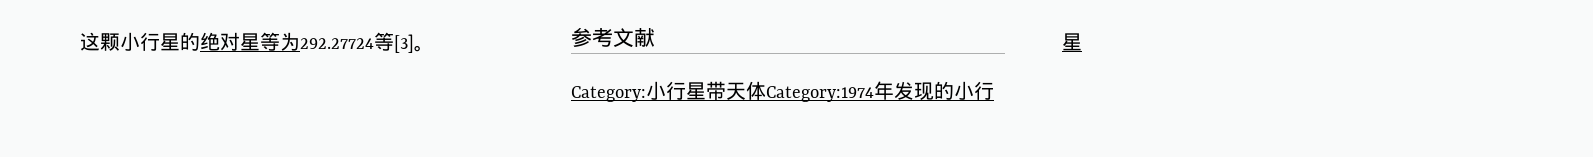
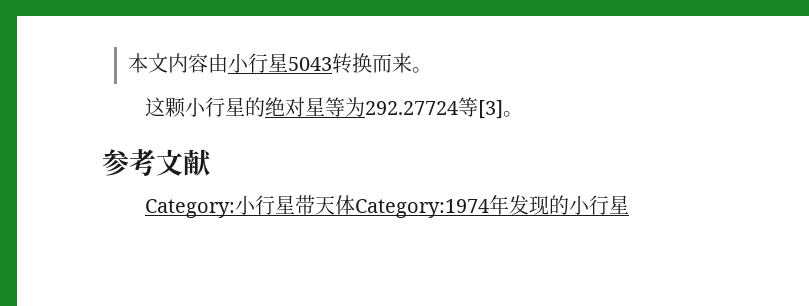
+ 本文内容由小行星5043转换而来。

